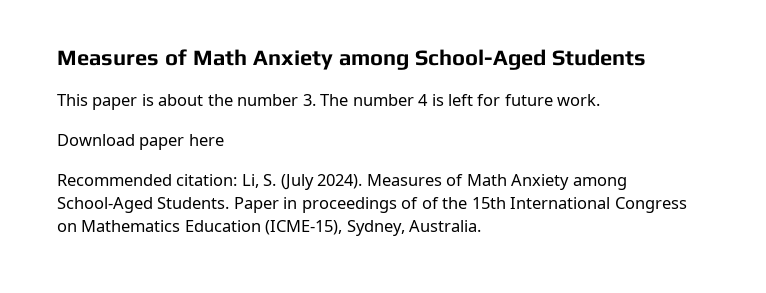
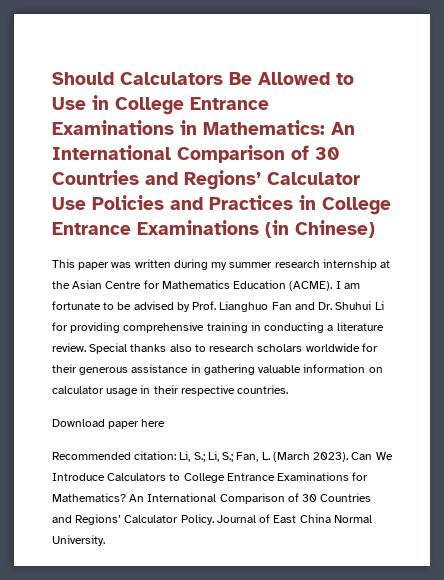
- Measures of Math Anxiety among School-Aged Students
- This paper is about the number 3. The number 4 is left for future work.
+ Should Calculators Be Allowed to Use in College Entrance Examinations in Mathematics: An International Comparison of 30 Countries and Regions’ Calculator Use Policies and Practices in College Entrance Examinations (in Chinese)
+ This paper was written during my summer research internship at the Asian Centre for Mathematics Education (ACME). I am fortunate to be advised by Prof. Lianghuo Fan and Dr. Shuhui Li for providing comprehensive training in conducting a literature review. Special thanks also to research scholars worldwide for their generous assistance in gathering valuable information on calculator usage in their respective countries.
- Recommended citation: Li, S. (July 2024). Measures of Math Anxiety among School-Aged Students. Paper in proceedings of of the 15th International Congress on Mathematics Education (ICME-15), Sydney, Australia.
+ Recommended citation: Li, S.; Li, S.; Fan, L. (March 2023). Can We Introduce Calculators to College Entrance Examinations for Mathematics? An International Comparison of 30 Countries and Regions’ Calculator Policy. Journal of East China Normal University.

